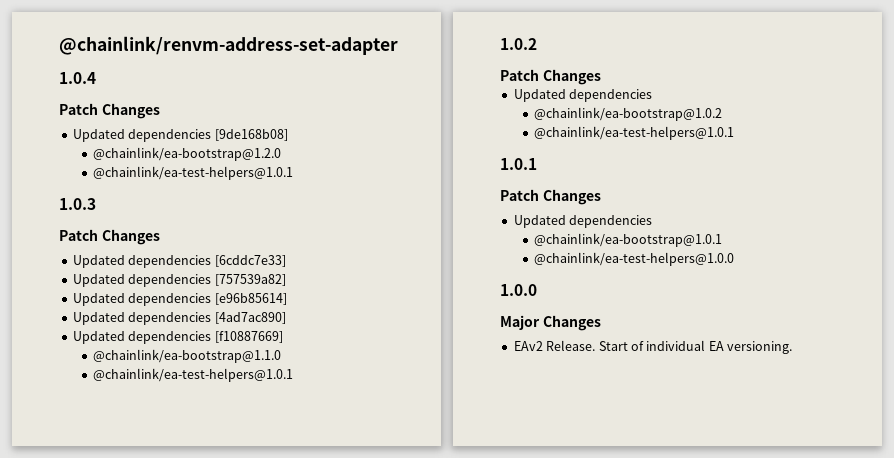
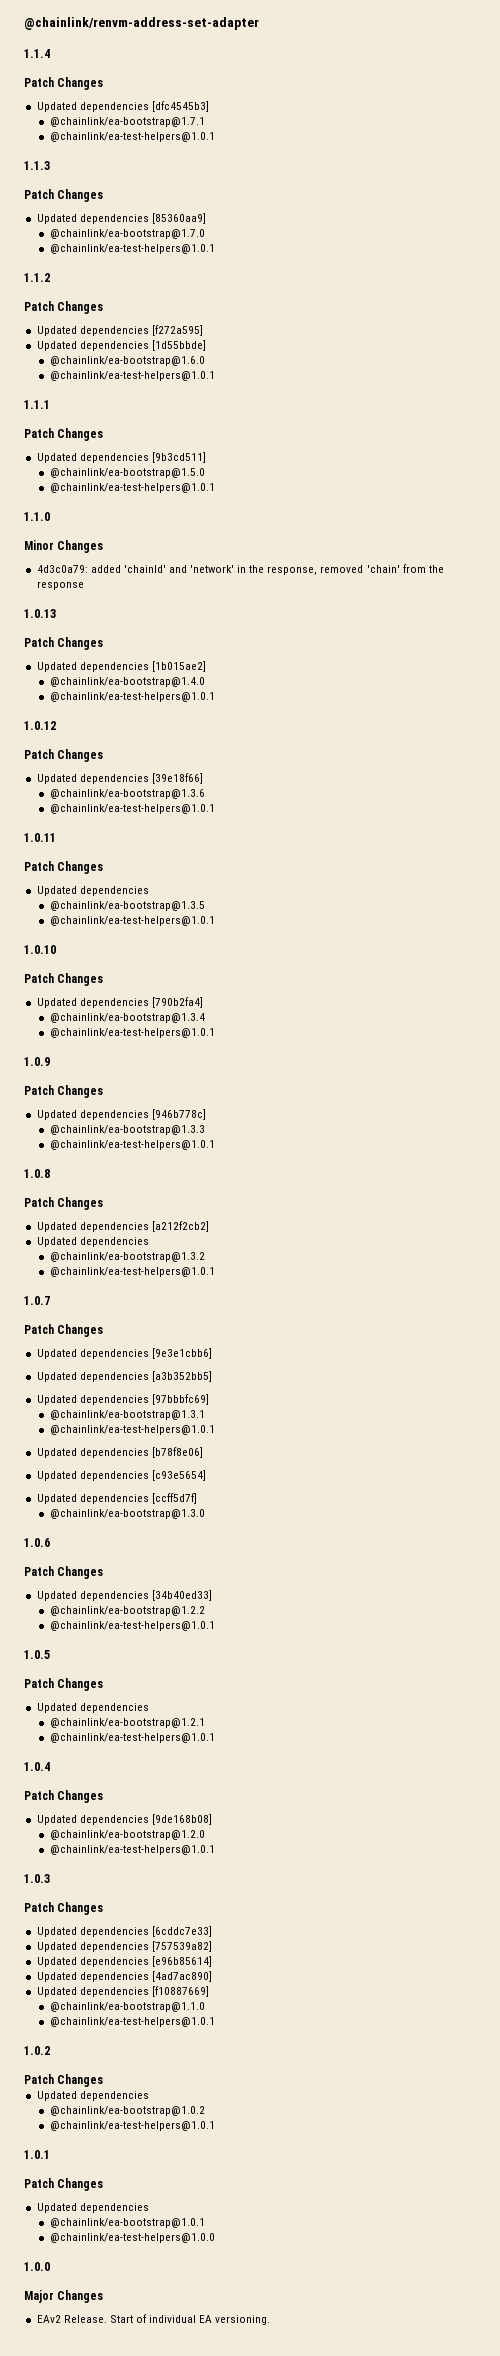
+ 1.1.4
+ Patch Changes
+ Updated dependencies [dfc4545b3]
+ @chainlink/ea-bootstrap@1.7.1
+ @chainlink/ea-test-helpers@1.0.1
+ 1.1.3
+ Patch Changes
+ Updated dependencies [85360aa9]
+ @chainlink/ea-bootstrap@1.7.0
+ @chainlink/ea-test-helpers@1.0.1
+ 1.1.2
+ Patch Changes
+ Updated dependencies [f272a595]
+ Updated dependencies [1d55bbde]
+ @chainlink/ea-bootstrap@1.6.0
+ @chainlink/ea-test-helpers@1.0.1
+ 1.1.1
+ Patch Changes
+ Updated dependencies [9b3cd511]
+ @chainlink/ea-bootstrap@1.5.0
+ @chainlink/ea-test-helpers@1.0.1
+ 1.1.0
+ Minor Changes
+ 4d3c0a79: added 'chainId' and 'network' in the response, removed 'chain' from the response
+ 1.0.13
+ Patch Changes
+ Updated dependencies [1b015ae2]
+ @chainlink/ea-bootstrap@1.4.0
+ @chainlink/ea-test-helpers@1.0.1
+ 1.0.12
+ Patch Changes
+ Updated dependencies [39e18f66]
+ @chainlink/ea-bootstrap@1.3.6
+ @chainlink/ea-test-helpers@1.0.1
+ 1.0.11
+ Patch Changes
+ Updated dependencies
+ @chainlink/ea-bootstrap@1.3.5
+ @chainlink/ea-test-helpers@1.0.1
+ 1.0.10
+ Patch Changes
+ Updated dependencies [790b2fa4]
+ @chainlink/ea-bootstrap@1.3.4
+ @chainlink/ea-test-helpers@1.0.1
+ 1.0.9
+ Patch Changes
+ Updated dependencies [946b778c]
+ @chainlink/ea-bootstrap@1.3.3
+ @chainlink/ea-test-helpers@1.0.1
+ 1.0.8
+ Patch Changes
+ Updated dependencies [a212f2cb2]
+ Updated dependencies
+ @chainlink/ea-bootstrap@1.3.2
+ @chainlink/ea-test-helpers@1.0.1
+ 1.0.7
+ Patch Changes
+ Updated dependencies [9e3e1cbb6]
+ Updated dependencies [a3b352bb5]
+ Updated dependencies [97bbbfc69]
+ @chainlink/ea-bootstrap@1.3.1
+ @chainlink/ea-test-helpers@1.0.1
+ Updated dependencies [b78f8e06]
+ Updated dependencies [c93e5654]
+ Updated dependencies [ccff5d7f]
+ @chainlink/ea-bootstrap@1.3.0
+ 1.0.6
+ Patch Changes
+ Updated dependencies [34b40ed33]
+ @chainlink/ea-bootstrap@1.2.2
+ @chainlink/ea-test-helpers@1.0.1
+ 1.0.5
+ Patch Changes
+ Updated dependencies
+ @chainlink/ea-bootstrap@1.2.1
+ @chainlink/ea-test-helpers@1.0.1

